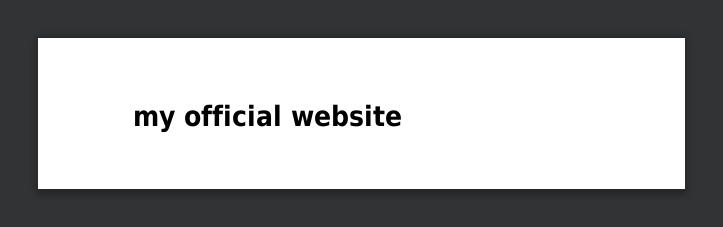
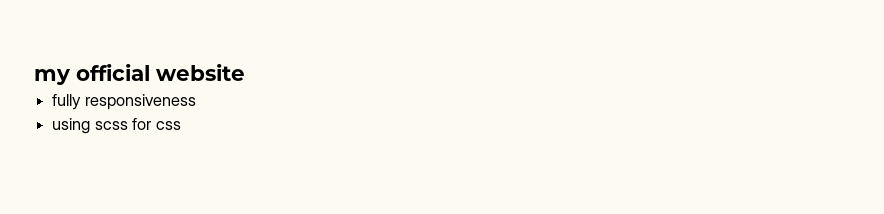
+ fully responsiveness
+ using scss for css

